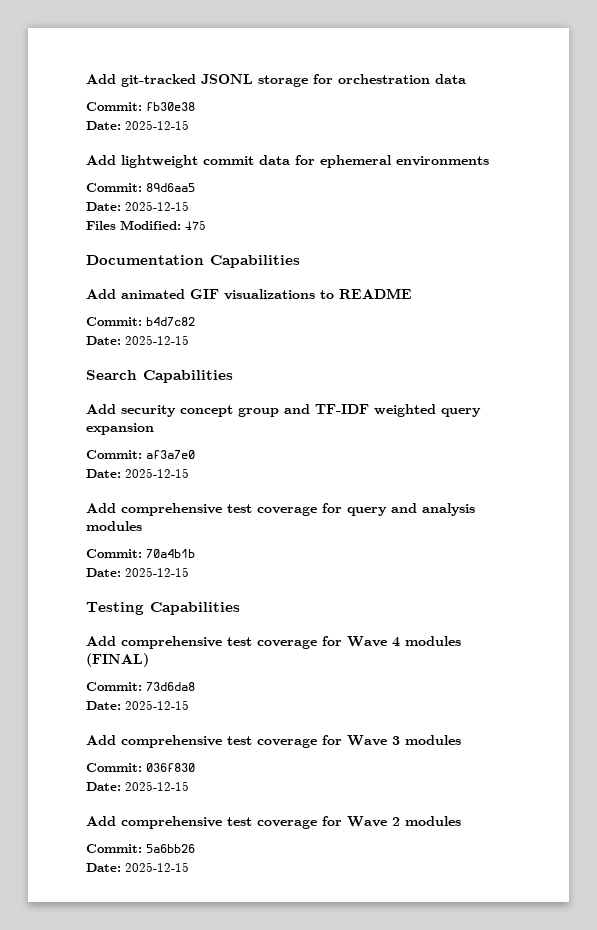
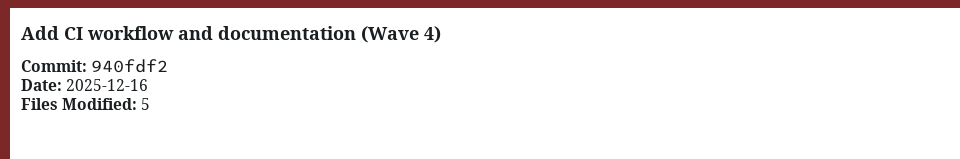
- Add git-tracked JSONL storage for orchestration data
- Commit: fb30e38
- Date: 2025-12-15
- Add lightweight commit data for ephemeral environments
- Commit: 89d6aa5
- Date: 2025-12-15
- Files Modified: 475
- Documentation Capabilities
- Add animated GIF visualizations to README
- Commit: b4d7c82
- Date: 2025-12-15
- Search Capabilities
- Add security concept group and TF-IDF weighted query expansion
- Commit: af3a7e0
- Date: 2025-12-15
- Add comprehensive test coverage for query and analysis modules
- Commit: 70a4b1b
- Date: 2025-12-15
- Testing Capabilities
- Add comprehensive test coverage for Wave 4 modules (FINAL)
- Commit: 73d6da8
- Date: 2025-12-15
- Add comprehensive test coverage for Wave 3 modules
- Commit: 036f830
- Date: 2025-12-15
- Add comprehensive test coverage for Wave 2 modules
- Commit: 5a6bb26
- Date: 2025-12-15
+ Add CI workflow and documentation (Wave 4)
+ Commit: 940fdf2
+ Date: 2025-12-16
+ Files Modified: 5

